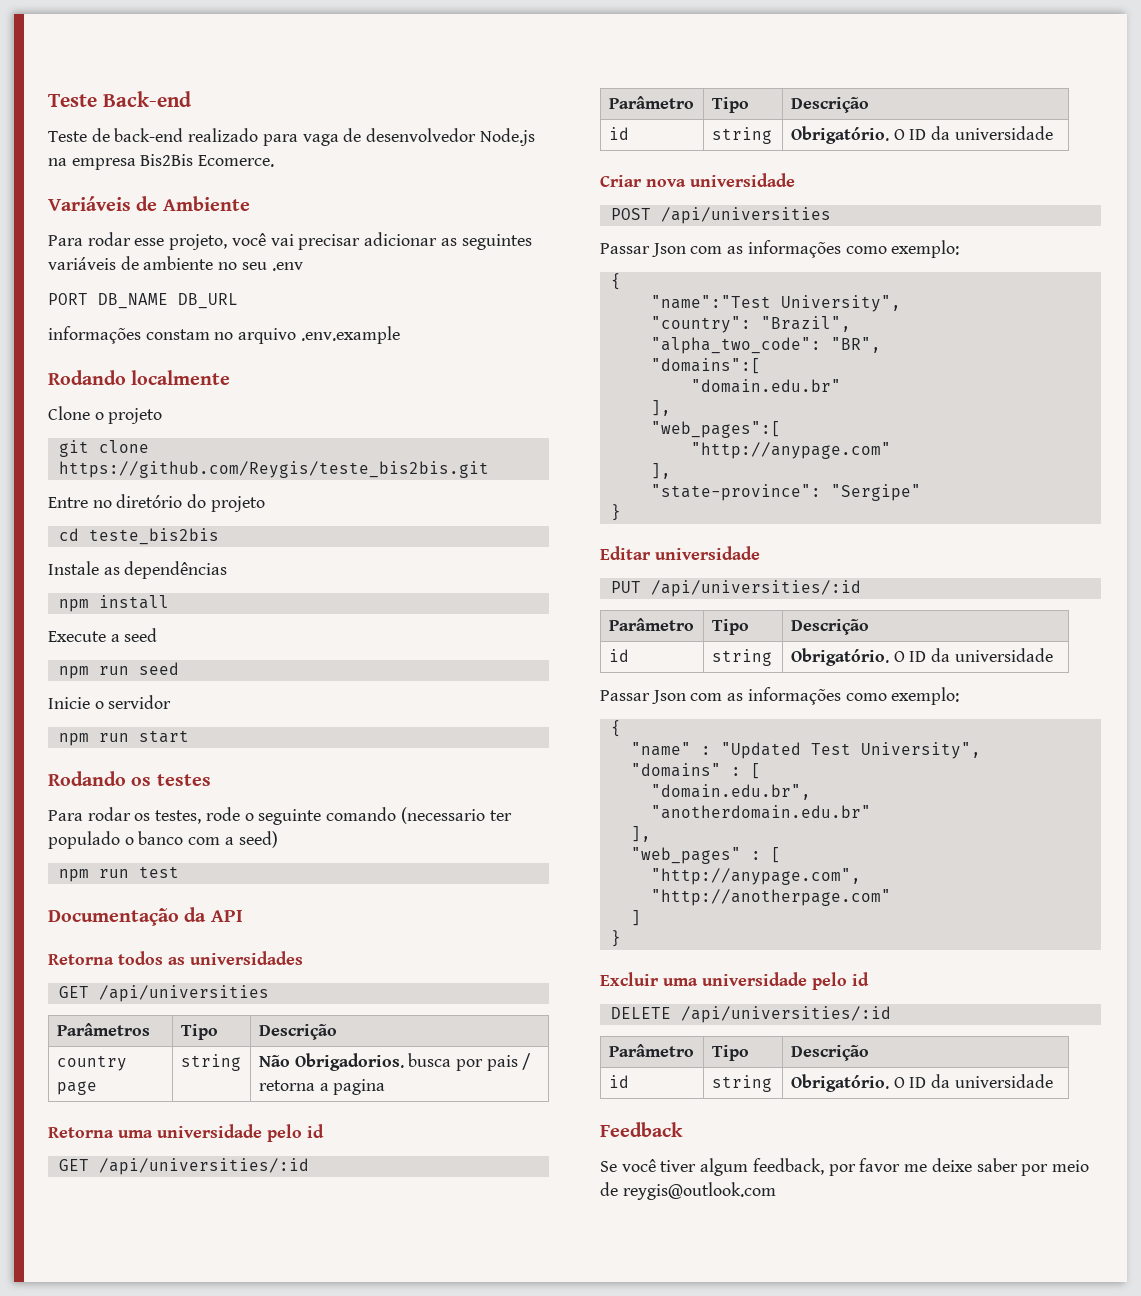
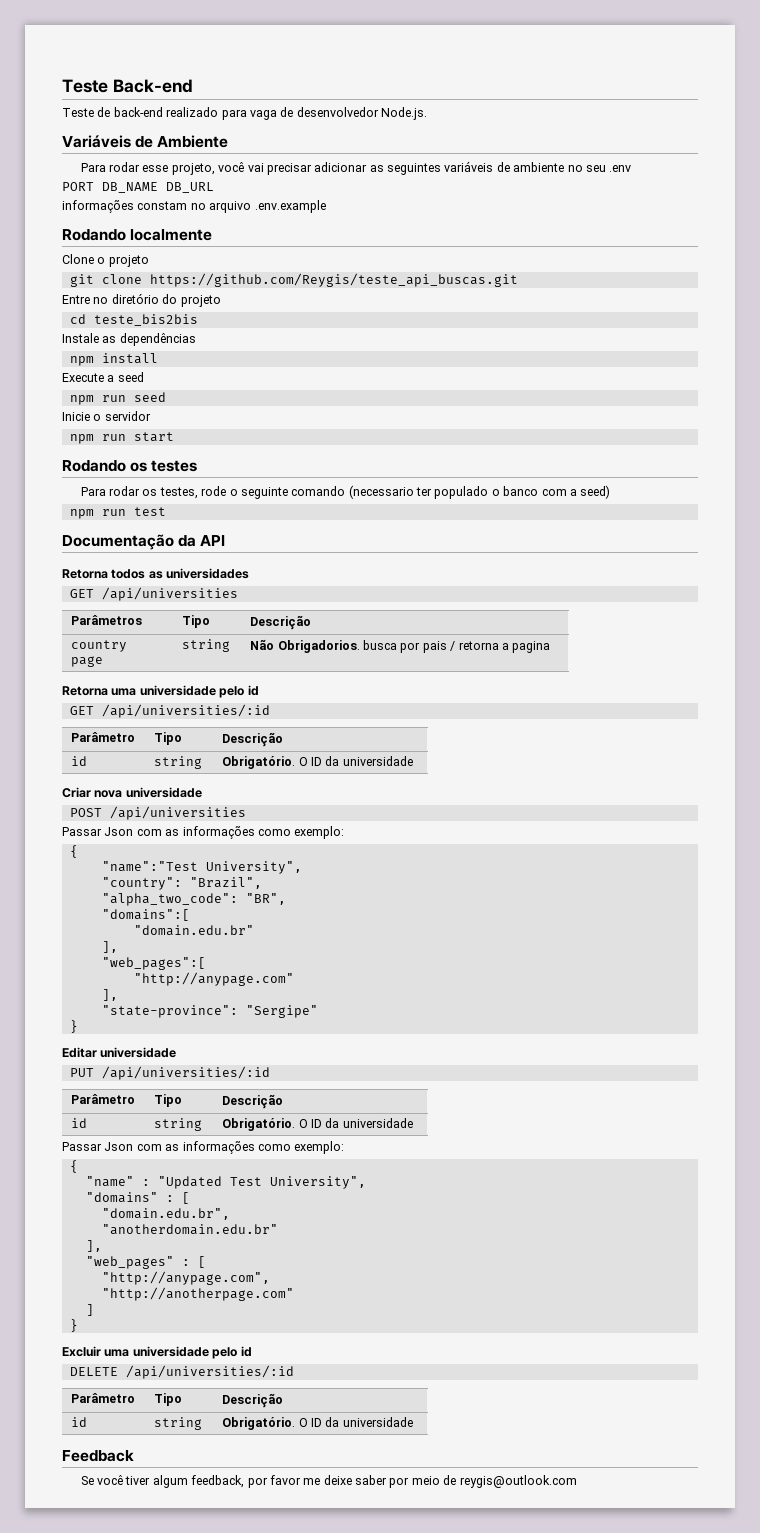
- Teste de back-end realizado para vaga de desenvolvedor Node.js na empresa Bis2Bis Ecomerce.
+ Teste de back-end realizado para vaga de desenvolvedor Node.js.
- git clone https://github.com/Reygis/teste_bis2bis.git
+ git clone https://github.com/Reygis/teste_api_buscas.git

